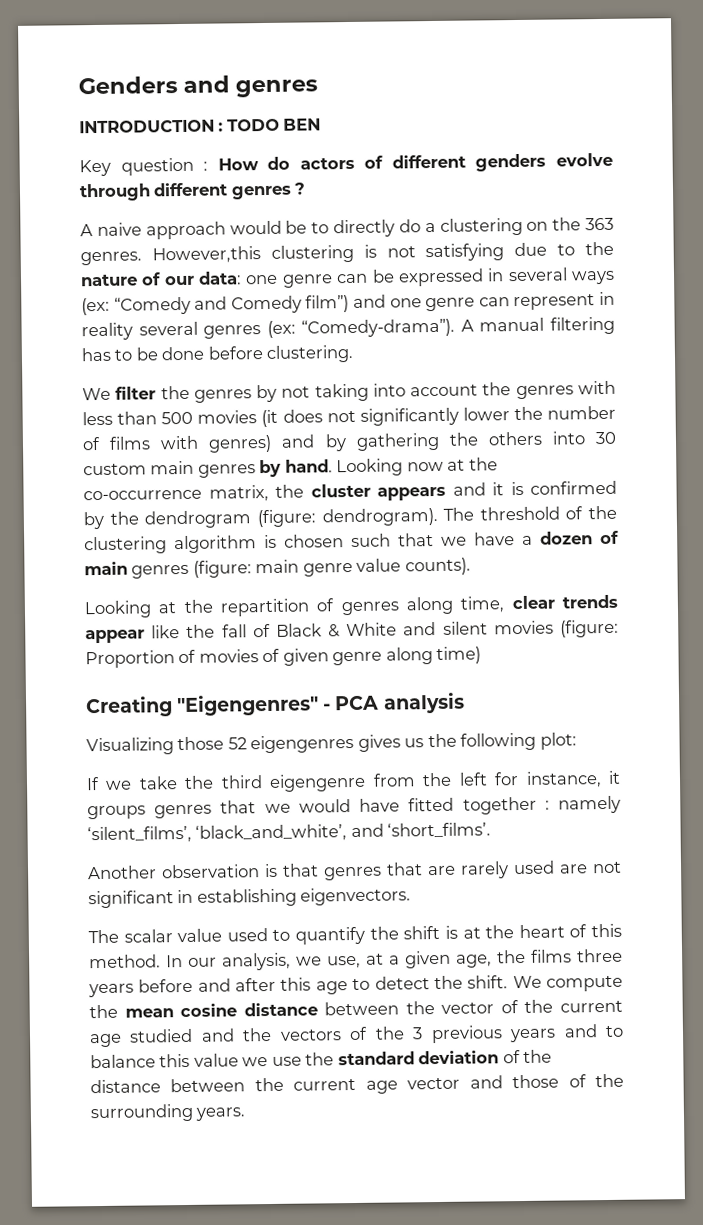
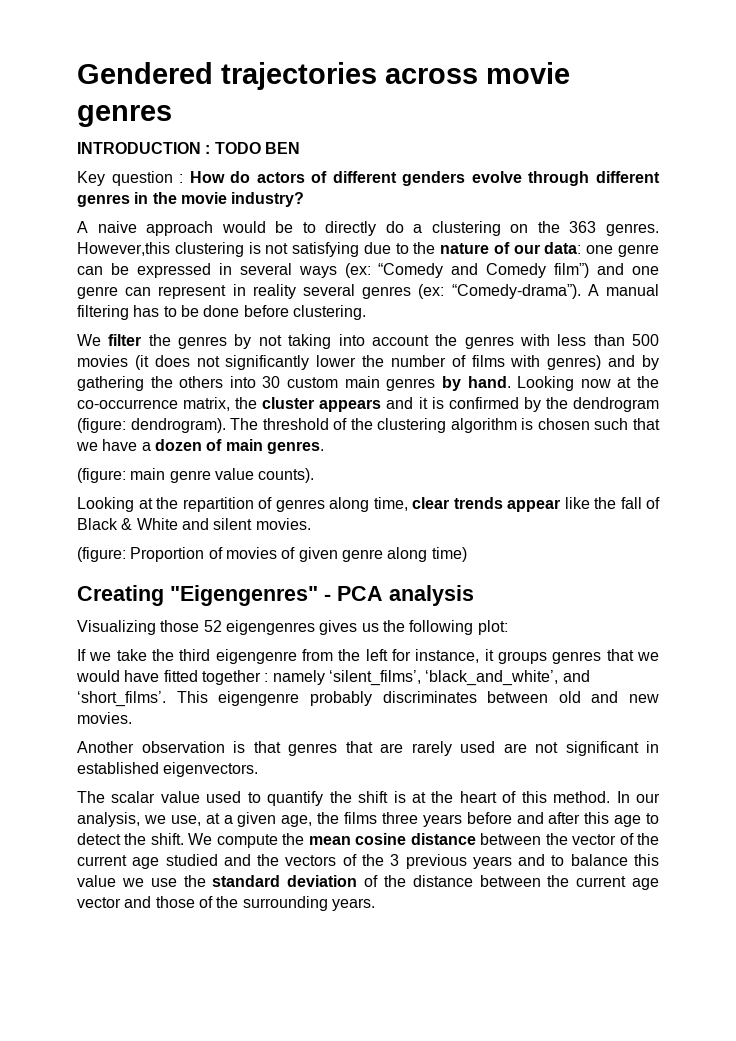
- Genders and genres
+ Gendered trajectories across movie genres
- Key question : How do actors of different genders evolve through different genres ?
+ Key question : How do actors of different genders evolve through different genres in the movie industry?
- The threshold of the clustering algorithm is chosen such that we have a dozen of main genres (figure: main genre value counts).
+ The threshold of the clustering algorithm is chosen such that we have a dozen of main genres.
+ (figure: main genre value counts).
- Looking at the repartition of genres along time, clear trends appear like the fall of Black & White and silent movies (figure: Proportion of movies of given genre along time)
+ Looking at the repartition of genres along time, clear trends appear like the fall of Black & White and silent movies.
+ (figure: Proportion of movies of given genre along time)
+ This eigengenre probably discriminates between old and new movies.
- Another observation is that genres that are rarely used are not significant in establishing eigenvectors.
+ Another observation is that genres that are rarely used are not significant in established eigenvectors.

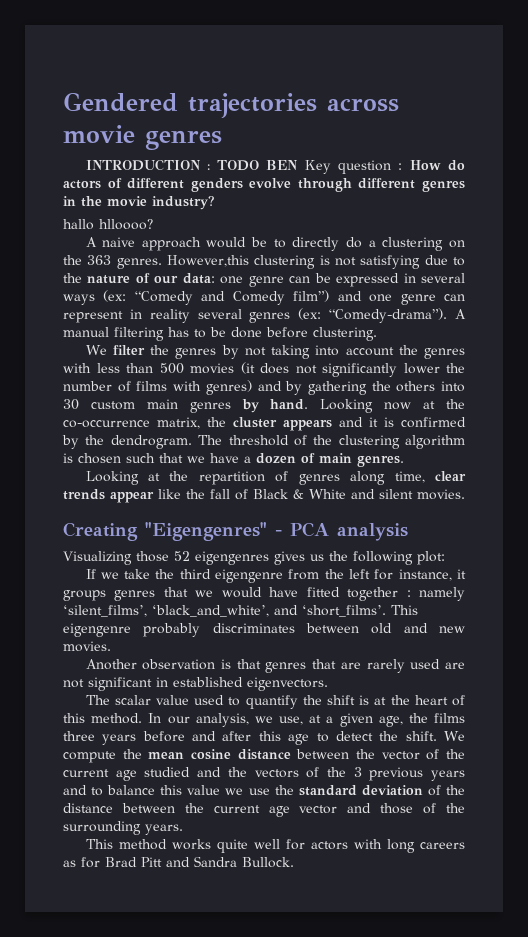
- INTRODUCTION : TODO BEN
- Key question : How do actors of different genders evolve through different genres in the movie industry?
+ INTRODUCTION : TODO BEN Key question : How do actors of different genders evolve through different genres in the movie industry?
+ hallo hlloooo?
- Looking now at the co-occurrence matrix, the cluster appears and it is confirmed by the dendrogram (figure: dendrogram).
+ Looking now at the co-occurrence matrix, the cluster appears and it is confirmed by the dendrogram.
- (figure: main genre value counts).
- (figure: Proportion of movies of given genre along time)
+ This method works quite well for actors with long careers as for Brad Pitt and Sandra Bullock.

